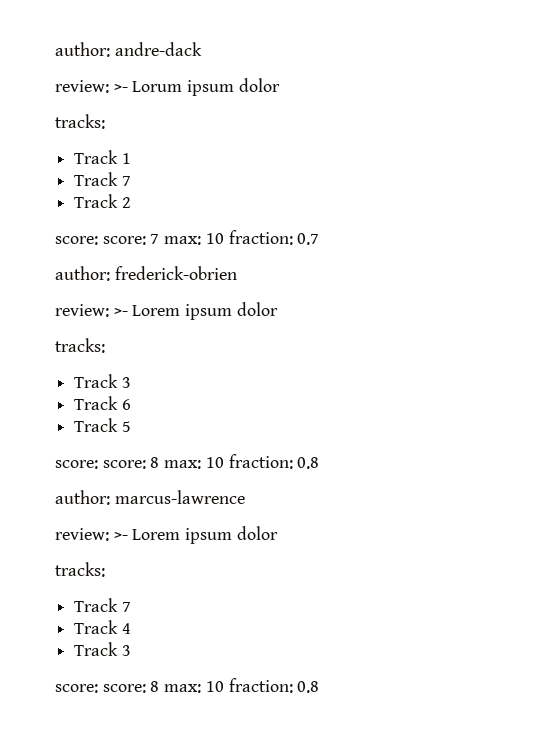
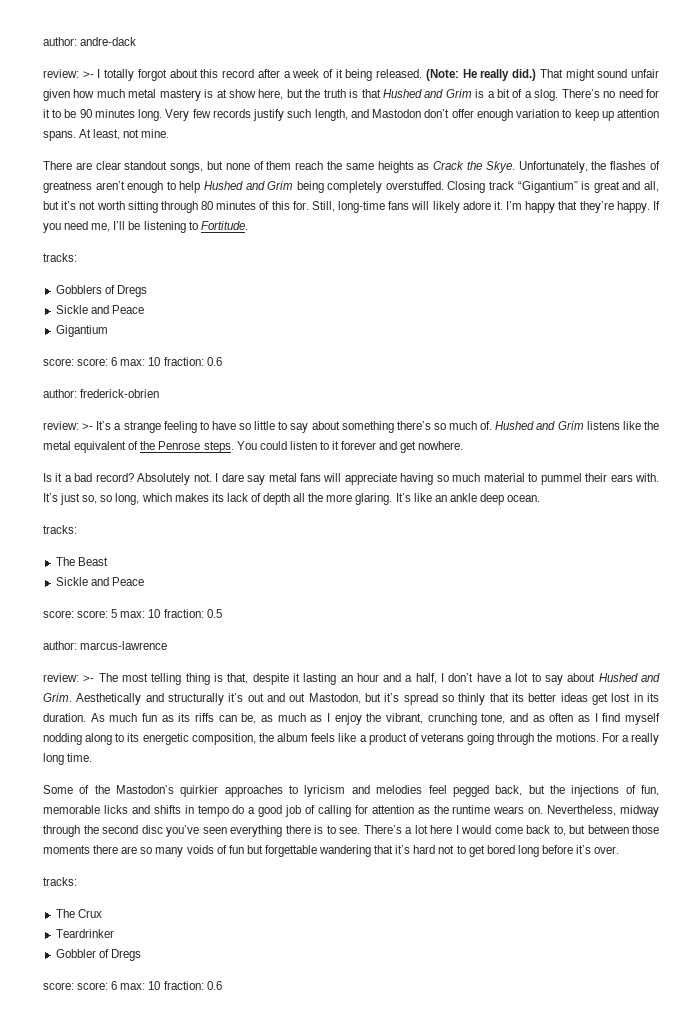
- review: >- Lorum ipsum dolor
+ review: >- I totally forgot about this record after a week of it being released. (Note: He really did.) That might sound unfair given how much metal mastery is at show here, but the truth is that Hushed and Grim is a bit of a slog. There’s no need for it to be 90 minutes long. Very few records justify such length, and Mastodon don’t offer enough variation to keep up attention spans. At least, not mine.
+ There are clear standout songs, but none of them reach the same heights as Crack the Skye. Unfortunately, the flashes of greatness aren’t enough to help Hushed and Grim being completely overstuffed. Closing track “Gigantium” is great and all, but it’s not worth sitting through 80 minutes of this for. Still, long-time fans will likely adore it. I’m happy that they’re happy. If you need me, I’ll be listening to Fortitude.
  tracks:
- Track 1
- Track 7
- Track 2
- score: score: 7 max: 10 fraction: 0.7
+ Gobblers of Dregs
+ Sickle and Peace
+ Gigantium
+ score: score: 6 max: 10 fraction: 0.6
  author: frederick-obrien
- review: >- Lorem ipsum dolor
+ review: >- It’s a strange feeling to have so little to say about something there’s so much of. Hushed and Grim listens like the metal equivalent of the Penrose steps. You could listen to it forever and get nowhere.
+ Is it a bad record? Absolutely not. I dare say metal fans will appreciate having so much material to pummel their ears with. It’s just so, so long, which makes its lack of depth all the more glaring. It’s like an ankle deep ocean.
  tracks:
- Track 3
- Track 6
- Track 5
- score: score: 8 max: 10 fraction: 0.8
+ The Beast
+ Sickle and Peace
+ score: score: 5 max: 10 fraction: 0.5
  author: marcus-lawrence
- review: >- Lorem ipsum dolor
+ review: >- The most telling thing is that, despite it lasting an hour and a half, I don’t have a lot to say about Hushed and Grim. Aesthetically and structurally it’s out and out Mastodon, but it’s spread so thinly that its better ideas get lost in its duration. As much fun as its riffs can be, as much as I enjoy the vibrant, crunching tone, and as often as I find myself nodding along to its energetic composition, the album feels like a product of veterans going through the motions. For a really long time.
+ Some of the Mastodon’s quirkier approaches to lyricism and melodies feel pegged back, but the injections of fun, memorable licks and shifts in tempo do a good job of calling for attention as the runtime wears on. Nevertheless, midway through the second disc you’ve seen everything there is to see. There’s a lot here I would come back to, but between those moments there are so many voids of fun but forgettable wandering that it’s hard not to get bored long before it’s over.
  tracks:
- Track 7
- Track 4
- Track 3
- score: score: 8 max: 10 fraction: 0.8
+ The Crux
+ Teardrinker
+ Gobbler of Dregs
+ score: score: 6 max: 10 fraction: 0.6

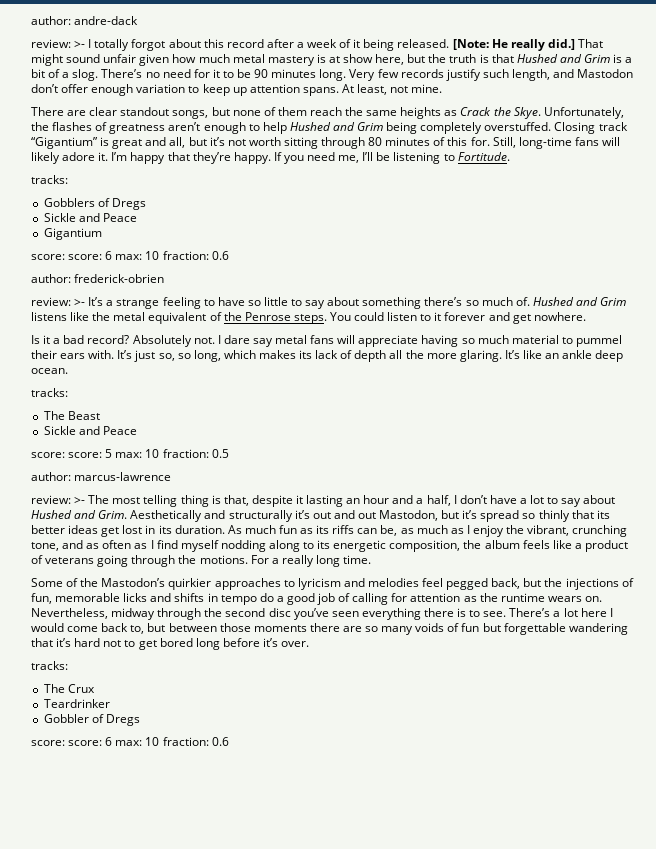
- (Note: He really did.)
+ [Note: He really did.]

